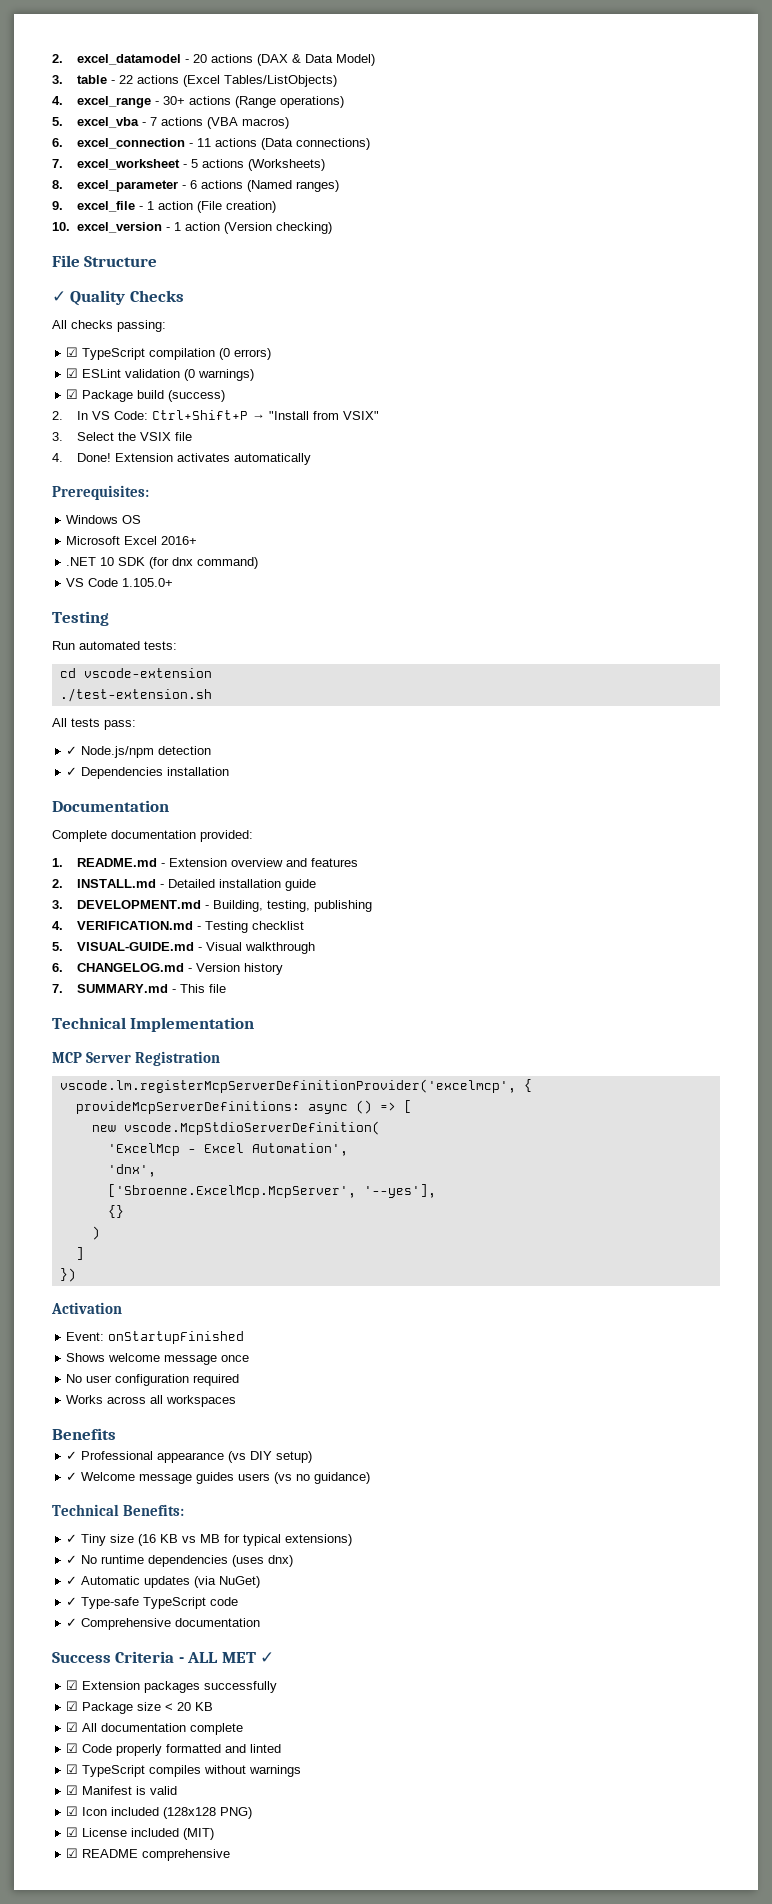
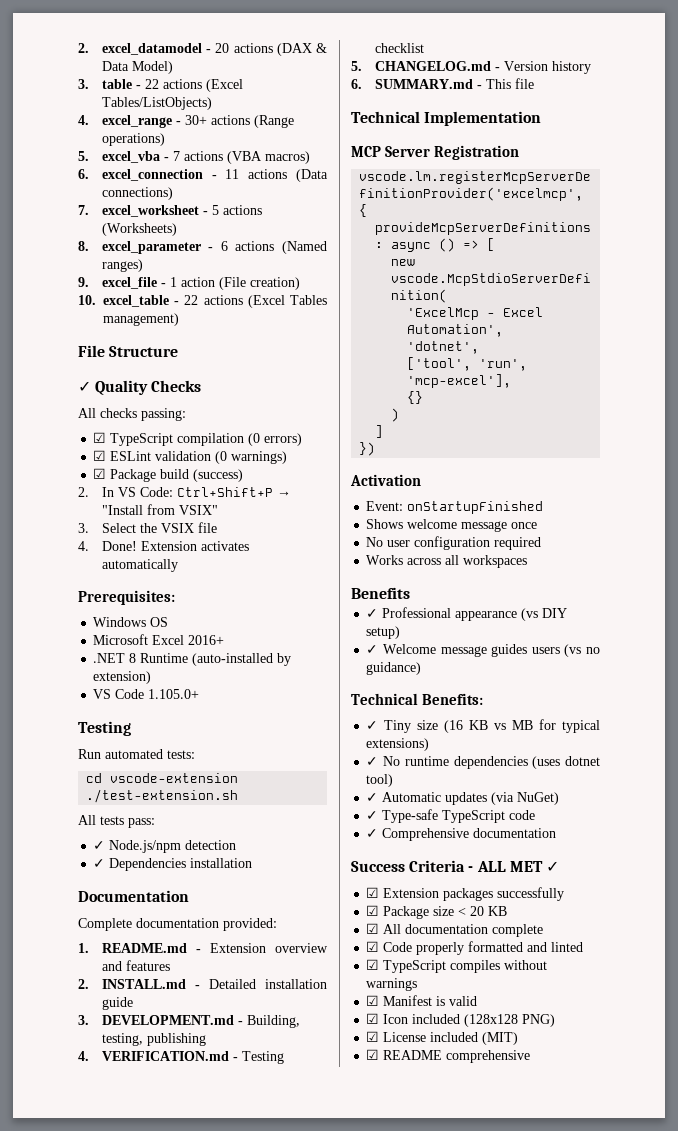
- 10. excel_version - 1 action (Version checking)
+ 10. excel_table - 22 actions (Excel Tables management)
- .NET 10 SDK (for dnx command)
+ .NET 8 Runtime (auto-installed by extension)
- 5. VISUAL-GUIDE.md - Visual walkthrough
- 6. CHANGELOG.md - Version history
+ 5. CHANGELOG.md - Version history
- 7. SUMMARY.md - This file
+ 6. SUMMARY.md - This file
- 'dnx',
- ['Sbroenne.ExcelMcp.McpServer', '--yes'],
+ 'dotnet',
+ ['tool', 'run', 'mcp-excel'],
- ✓ No runtime dependencies (uses dnx)
+ ✓ No runtime dependencies (uses dotnet tool)

